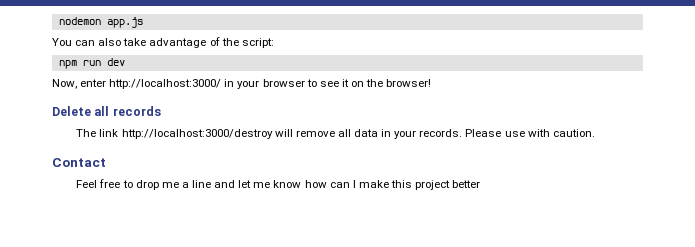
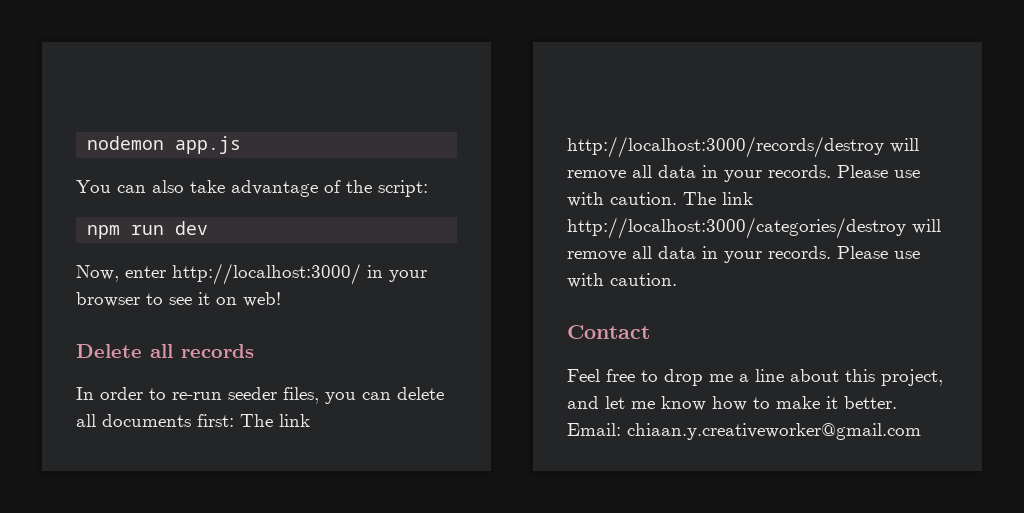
- Now, enter http://localhost:3000/ in your browser to see it on the browser!
+ Now, enter http://localhost:3000/ in your browser to see it on web!
- The link http://localhost:3000/destroy will remove all data in your records.
+ In order to re-run seeder files, you can delete all documents first: The link http://localhost:3000/records/destroy will remove all data in your records. Please use with caution. The link http://localhost:3000/categories/destroy will remove all data in your records.
- Feel free to drop me a line and let me know how can I make this project better
+ Feel free to drop me a line about this project, and let me know how to make it better. Email: chiaan.y.creativeworker@gmail.com

